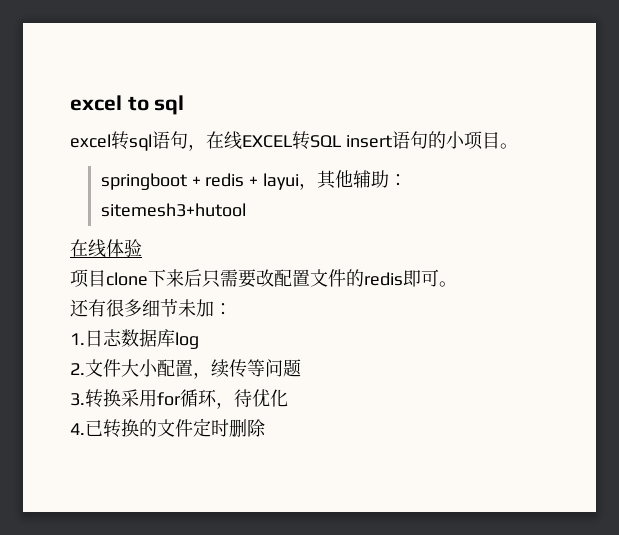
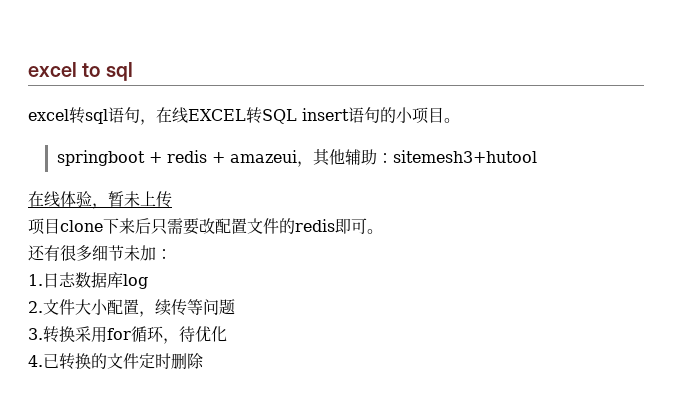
- springboot + redis + layui，其他辅助：sitemesh3+hutool
+ springboot + redis + amazeui，其他辅助：sitemesh3+hutool
- 在线体验
+ 在线体验，暂未上传

